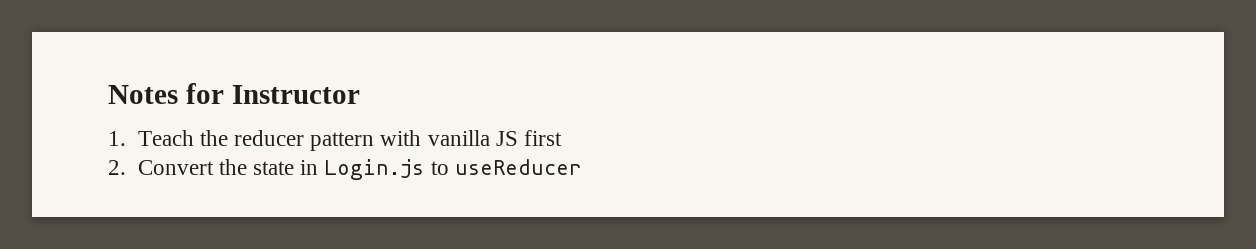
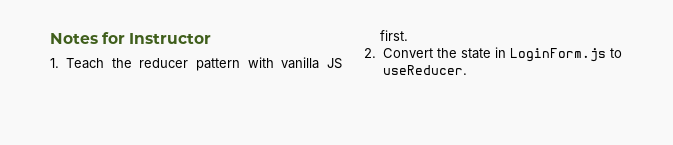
- 1. Teach the reducer pattern with vanilla JS first
+ 1. Teach the reducer pattern with vanilla JS first.
- 2. Convert the state in Login.js to useReducer
+ 2. Convert the state in LoginForm.js to useReducer.

